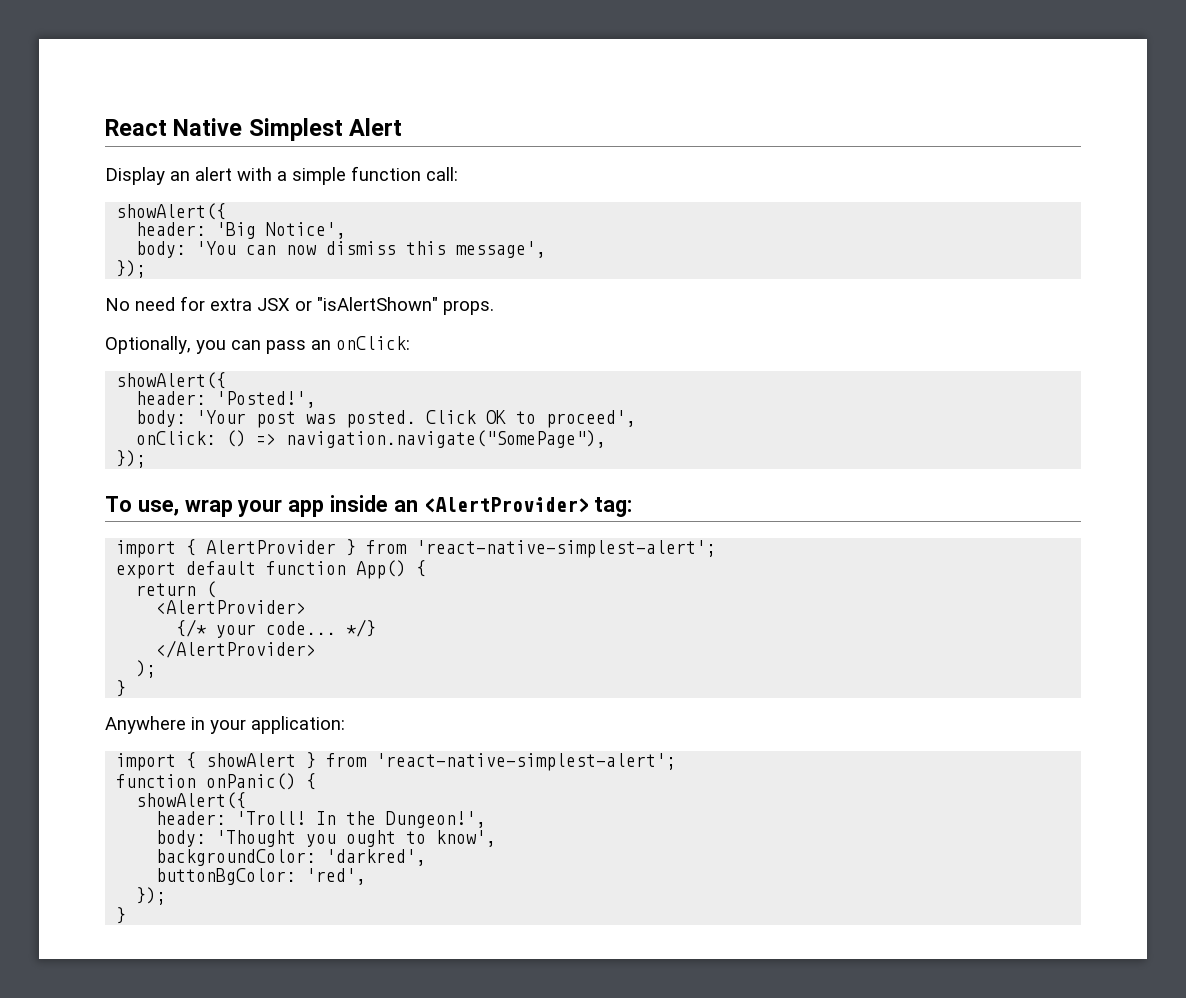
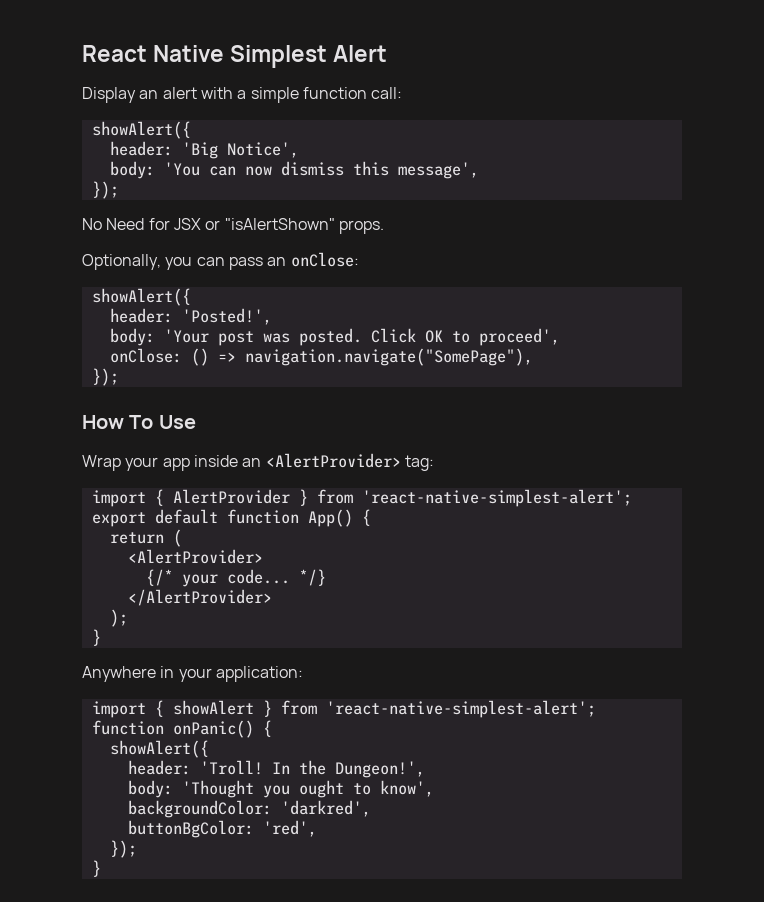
- No need for extra JSX or "isAlertShown" props.
+ No Need for JSX or "isAlertShown" props.
- Optionally, you can pass an onClick:
+ Optionally, you can pass an onClose:
- onClick: () => navigation.navigate("SomePage"),
+ onClose: () => navigation.navigate("SomePage"),
- To use, wrap your app inside an <AlertProvider> tag:
+ How To Use
+ Wrap your app inside an <AlertProvider> tag:

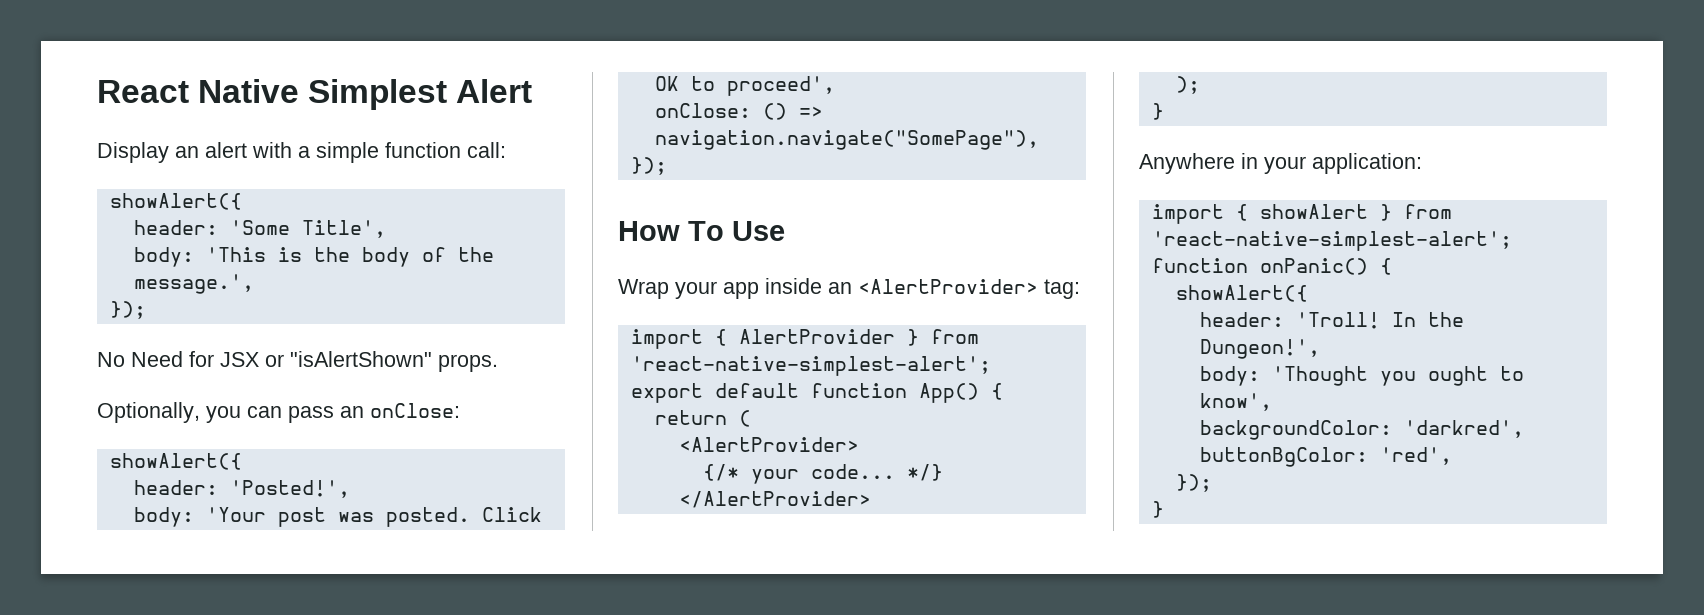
- header: 'Big Notice',
- body: 'You can now dismiss this message',
+ header: 'Some Title',
+ body: 'This is the body of the message.',

